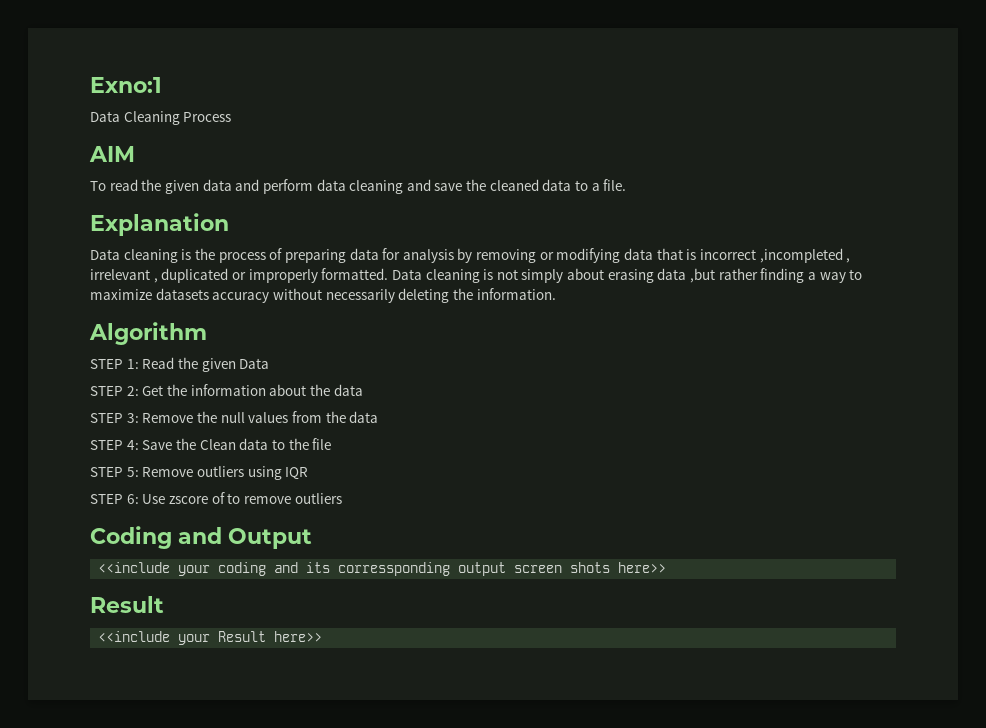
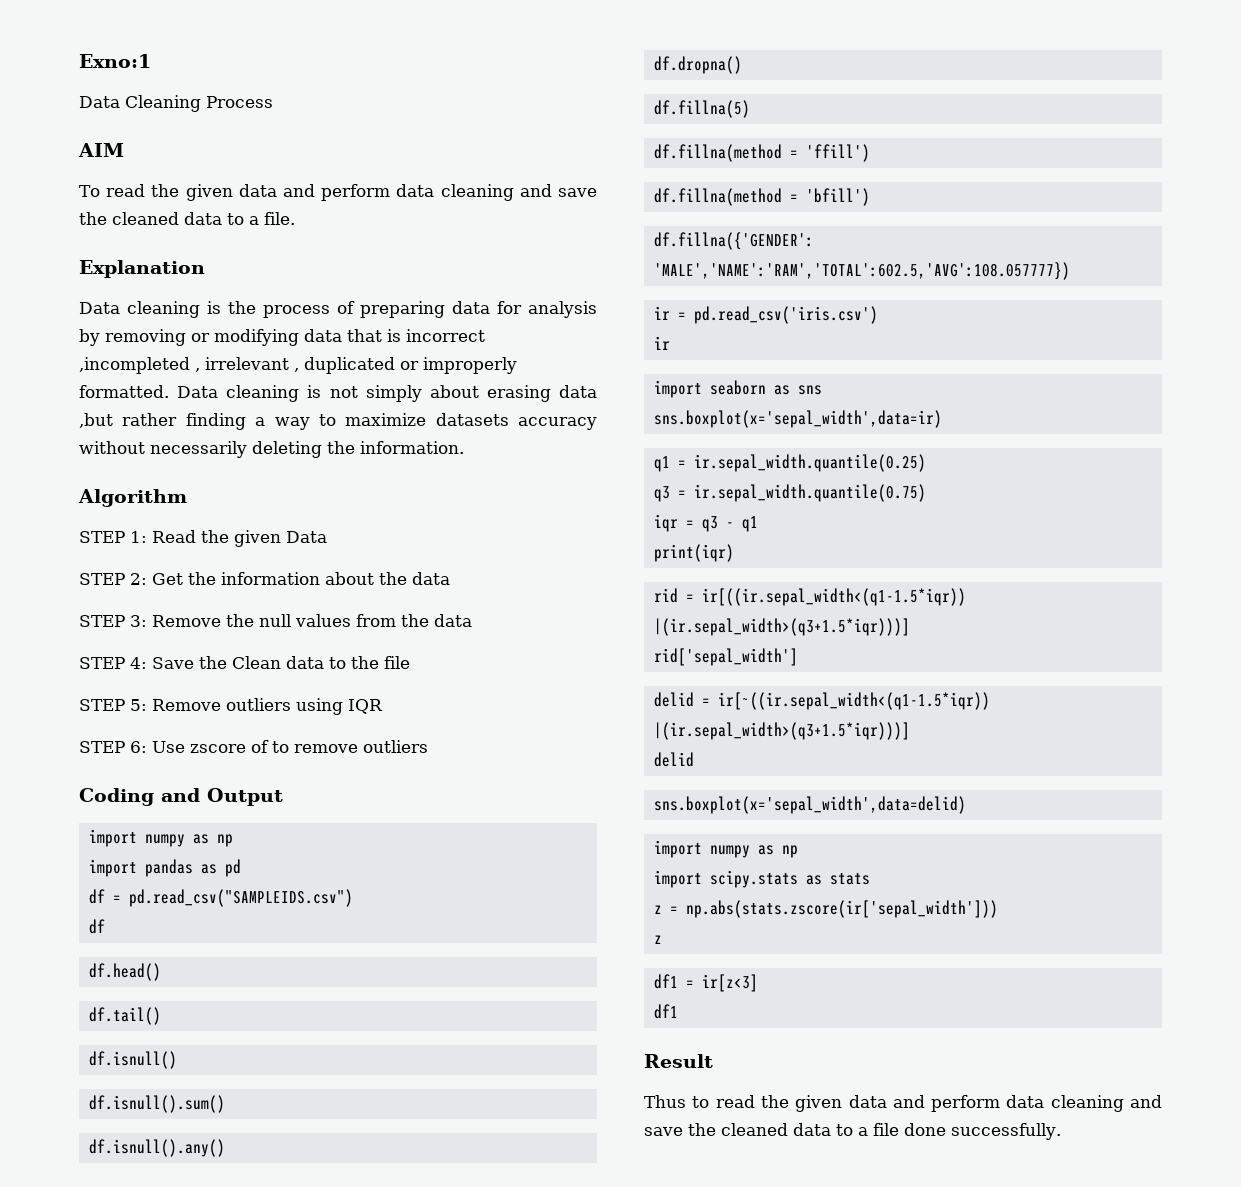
  Coding and Output
- <<include your coding and its corressponding output screen shots here>>
+ import numpy as np
+ import pandas as pd
+ df = pd.read_csv("SAMPLEIDS.csv")
+ df
+ df.head()
+ df.tail()
+ df.isnull()
+ df.isnull().sum()
+ df.isnull().any()
+ df.dropna()
+ df.fillna(5)
+ df.fillna(method = 'ffill')
+ df.fillna(method = 'bfill')
+ df.fillna({'GENDER': 'MALE','NAME':'RAM','TOTAL':602.5,'AVG':108.057777})
+ ir = pd.read_csv('iris.csv')
+ ir
+ import seaborn as sns
+ sns.boxplot(x='sepal_width',data=ir)
+ q1 = ir.sepal_width.quantile(0.25)
+ q3 = ir.sepal_width.quantile(0.75)
+ iqr = q3 - q1
+ print(iqr)
+ rid = ir[((ir.sepal_width<(q1-1.5*iqr)) |(ir.sepal_width>(q3+1.5*iqr)))]
+ rid['sepal_width']
+ delid = ir[~((ir.sepal_width<(q1-1.5*iqr)) |(ir.sepal_width>(q3+1.5*iqr)))]
+ delid
+ sns.boxplot(x='sepal_width',data=delid)
+ import numpy as np
+ import scipy.stats as stats
+ z = np.abs(stats.zscore(ir['sepal_width']))
+ z
+ df1 = ir[z<3]
+ df1
  Result
- <<include your Result here>>
+ Thus to read the given data and perform data cleaning and save the cleaned data to a file done successfully.

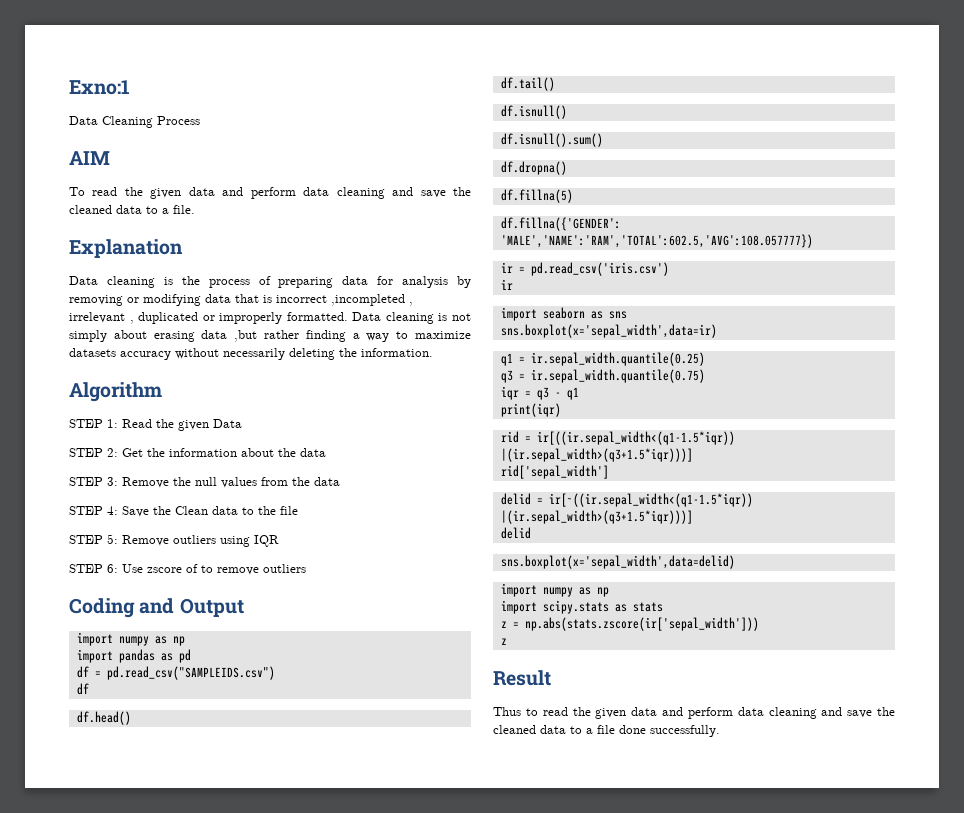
- df.isnull().any()
- df.fillna(method = 'ffill')
- df.fillna(method = 'bfill')
- df1 = ir[z<3]
- df1

